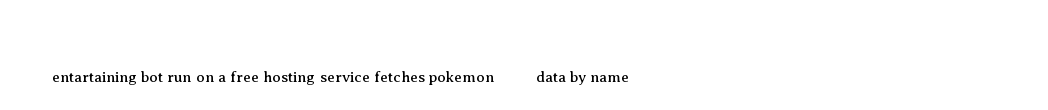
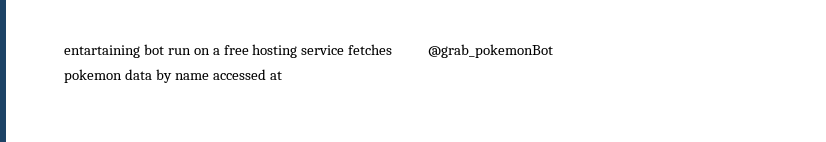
- entartaining bot run on a free hosting service fetches pokemon data by name
+ entartaining bot run on a free hosting service fetches pokemon data by name accessed at @grab_pokemonBot

